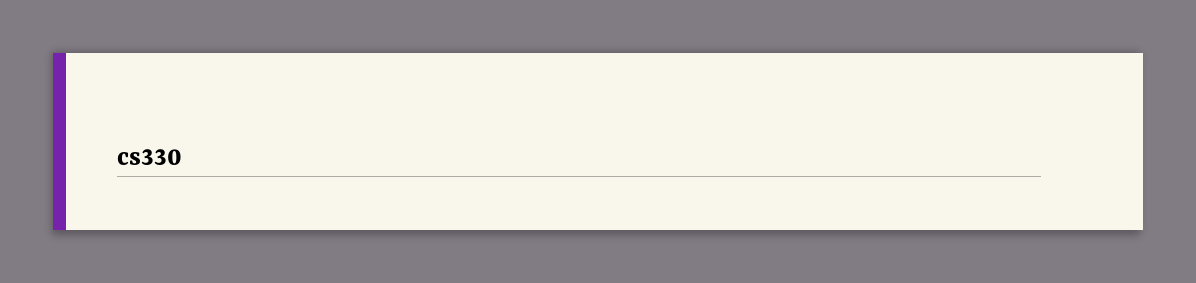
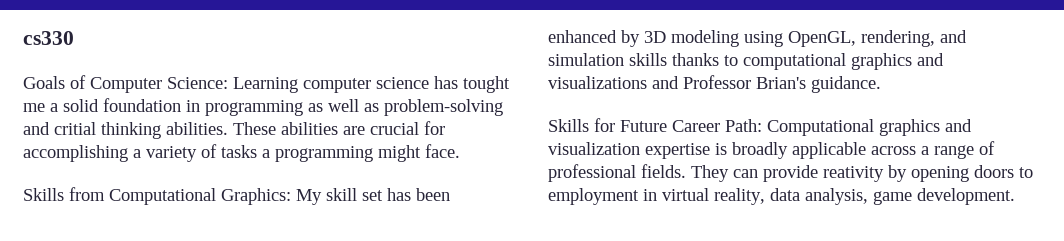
+ Goals of Computer Science: Learning computer science has tought me a solid foundation in programming as well as problem-solving and critial thinking abilities. These abilities are crucial for accomplishing a variety of tasks a programming might face.
+ Skills from Computational Graphics: My skill set has been enhanced by 3D modeling using OpenGL, rendering, and simulation skills thanks to computational graphics and visualizations and Professor Brian's guidance.
+ Skills for Future Career Path: Computational graphics and visualization expertise is broadly applicable across a range of professional fields. They can provide reativity by opening doors to employment in virtual reality, data analysis, game development.

